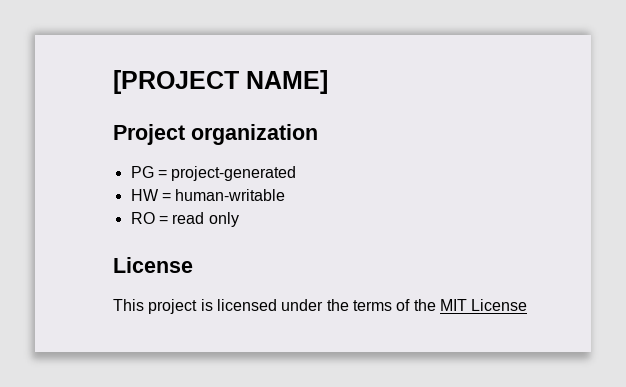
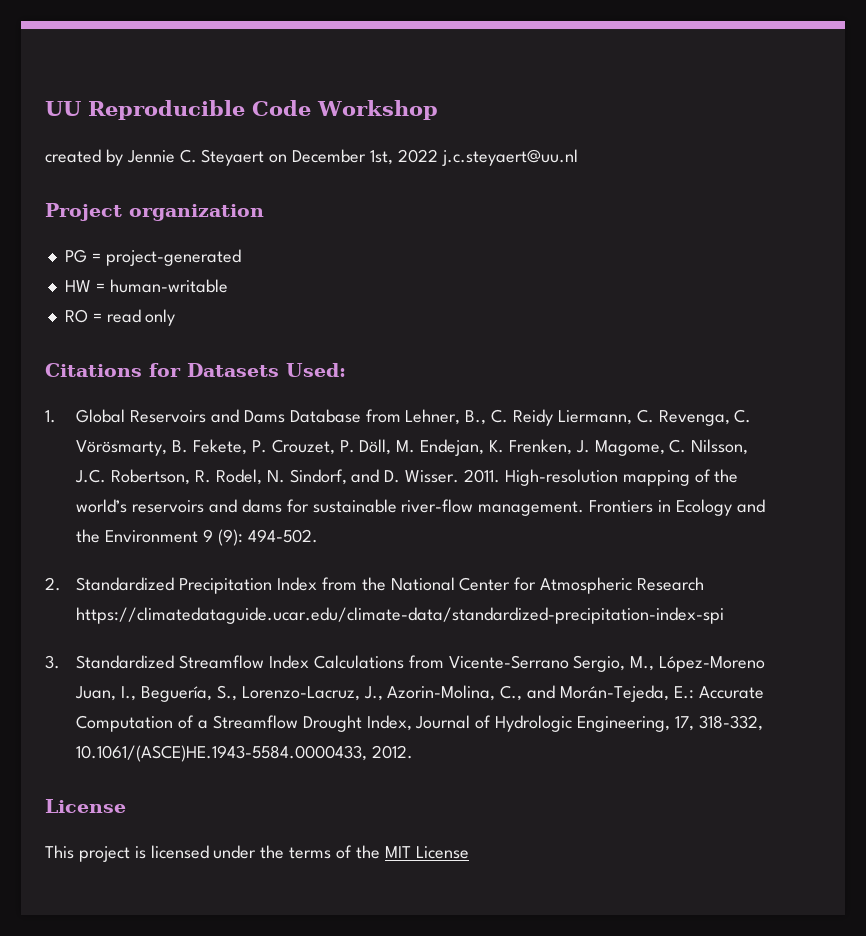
- [PROJECT NAME]
+ UU Reproducible Code Workshop
+ created by Jennie C. Steyaert on December 1st, 2022 j.c.steyaert@uu.nl
+ Citations for Datasets Used:
+ 1. Global Reservoirs and Dams Database from Lehner, B., C. Reidy Liermann, C. Revenga, C. Vörösmarty, B. Fekete, P. Crouzet, P. Döll, M. Endejan, K. Frenken, J. Magome, C. Nilsson, J.C. Robertson, R. Rodel, N. Sindorf, and D. Wisser. 2011. High-resolution mapping of the world’s reservoirs and dams for sustainable river-flow management. Frontiers in Ecology and the Environment 9 (9): 494-502.
+ 2. Standardized Precipitation Index from the National Center for Atmospheric Research https://climatedataguide.ucar.edu/climate-data/standardized-precipitation-index-spi
+ 3. Standardized Streamflow Index Calculations from Vicente-Serrano Sergio, M., López-Moreno Juan, I., Beguería, S., Lorenzo-Lacruz, J., Azorin-Molina, C., and Morán-Tejeda, E.: Accurate Computation of a Streamflow Drought Index, Journal of Hydrologic Engineering, 17, 318-332, 10.1061/(ASCE)HE.1943-5584.0000433, 2012.

